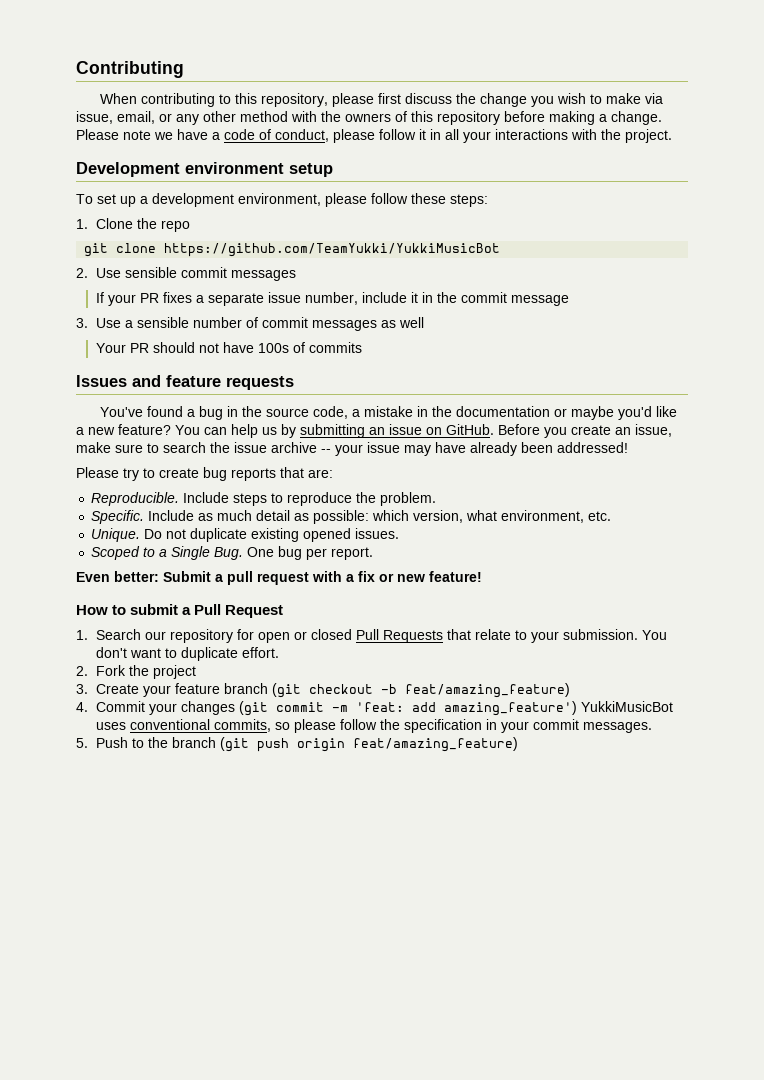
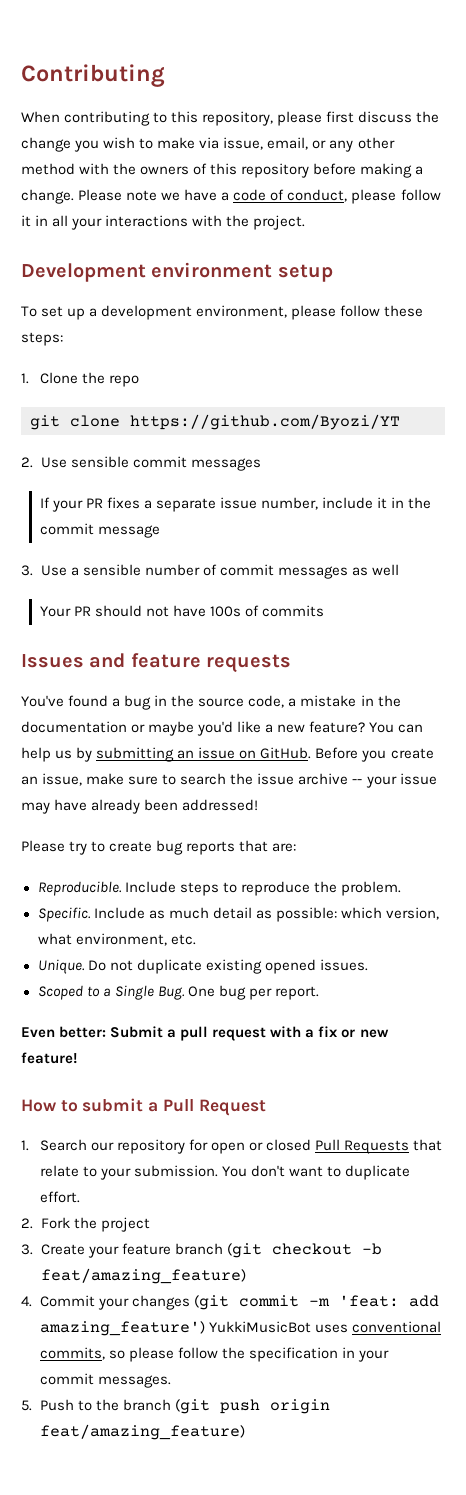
- git clone https://github.com/TeamYukki/YukkiMusicBot
+ git clone https://github.com/Byozi/YT

